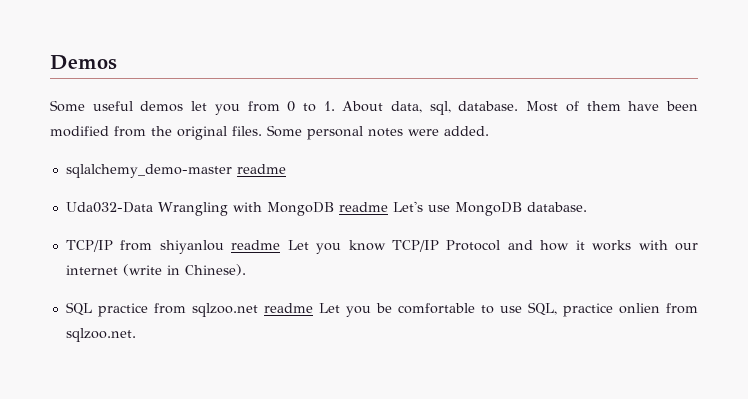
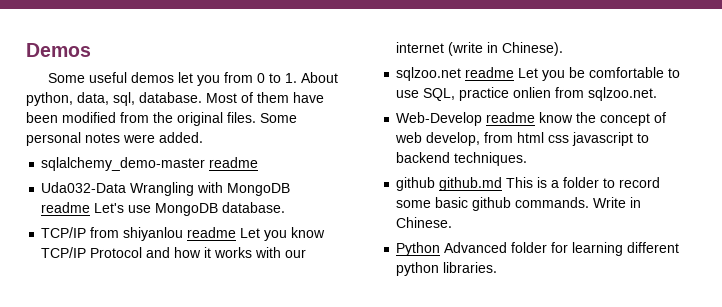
- Some useful demos let you from 0 to 1. About data, sql, database.
+ Some useful demos let you from 0 to 1. About python, data, sql, database.
- SQL practice from sqlzoo.net readme Let you be comfortable to use SQL, practice onlien from sqlzoo.net.
+ sqlzoo.net readme Let you be comfortable to use SQL, practice onlien from sqlzoo.net.
+ Web-Develop readme know the concept of web develop, from html css javascript to backend techniques.
+ github github.md This is a folder to record some basic github commands. Write in Chinese.
+ Python Advanced folder for learning different python libraries.

